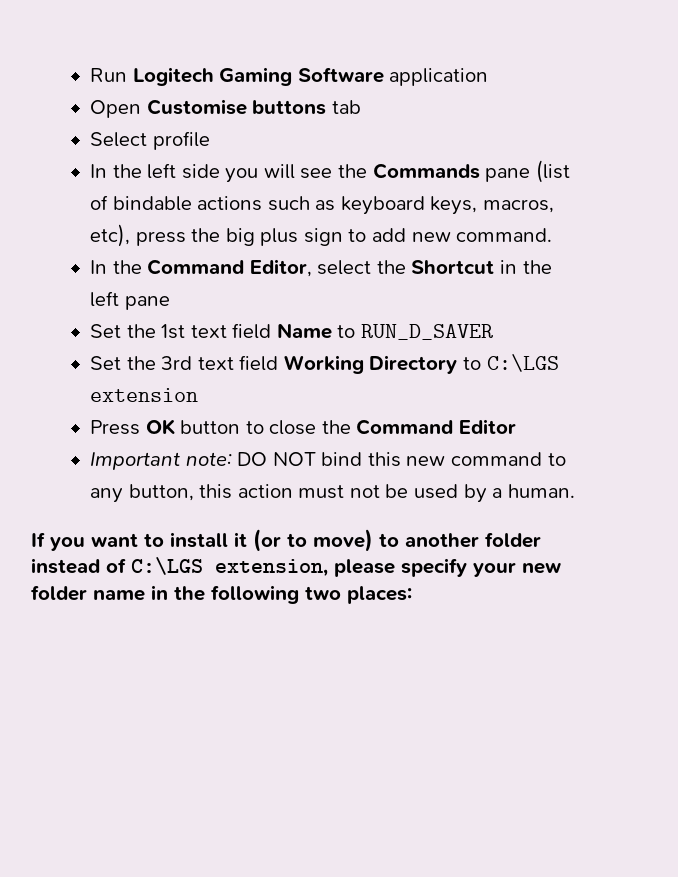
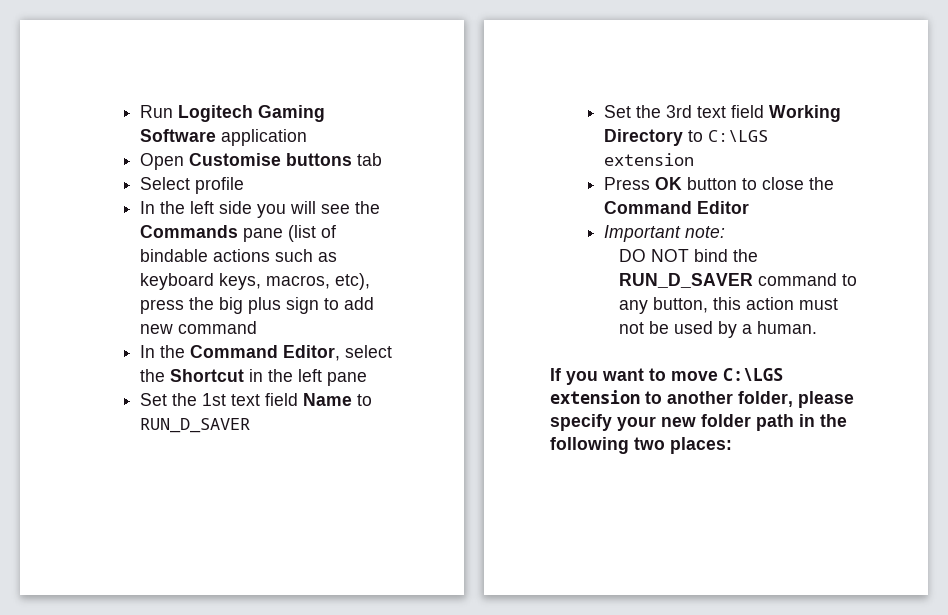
- In the left side you will see the Commands pane (list of bindable actions such as keyboard keys, macros, etc), press the big plus sign to add new command.
+ In the left side you will see the Commands pane (list of bindable actions such as keyboard keys, macros, etc), press the big plus sign to add new command
- Important note: DO NOT bind this new command to any button, this action must not be used by a human.
+ Important note:
+ DO NOT bind the RUN_D_SAVER command to any button, this action must not be used by a human.
- If you want to install it (or to move) to another folder instead of C:\LGS extension, please specify your new folder name in the following two places:
+ If you want to move C:\LGS extension to another folder, please specify your new folder path in the following two places:

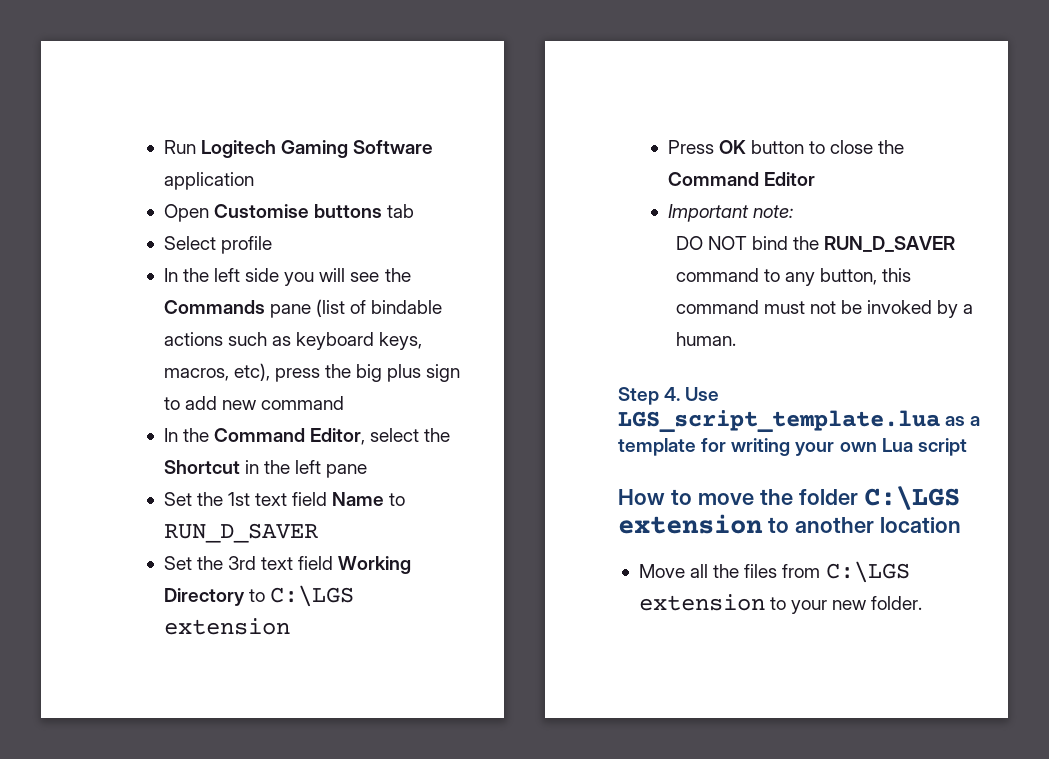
- DO NOT bind the RUN_D_SAVER command to any button, this action must not be used by a human.
+ DO NOT bind the RUN_D_SAVER command to any button, this command must not be invoked by a human.
- If you want to move C:\LGS extension to another folder, please specify your new folder path in the following two places:
+ Step 4. Use LGS_script_template.lua as a template for writing your own Lua script
+ How to move the folder C:\LGS extension to another location
+ Move all the files from C:\LGS extension to your new folder.

